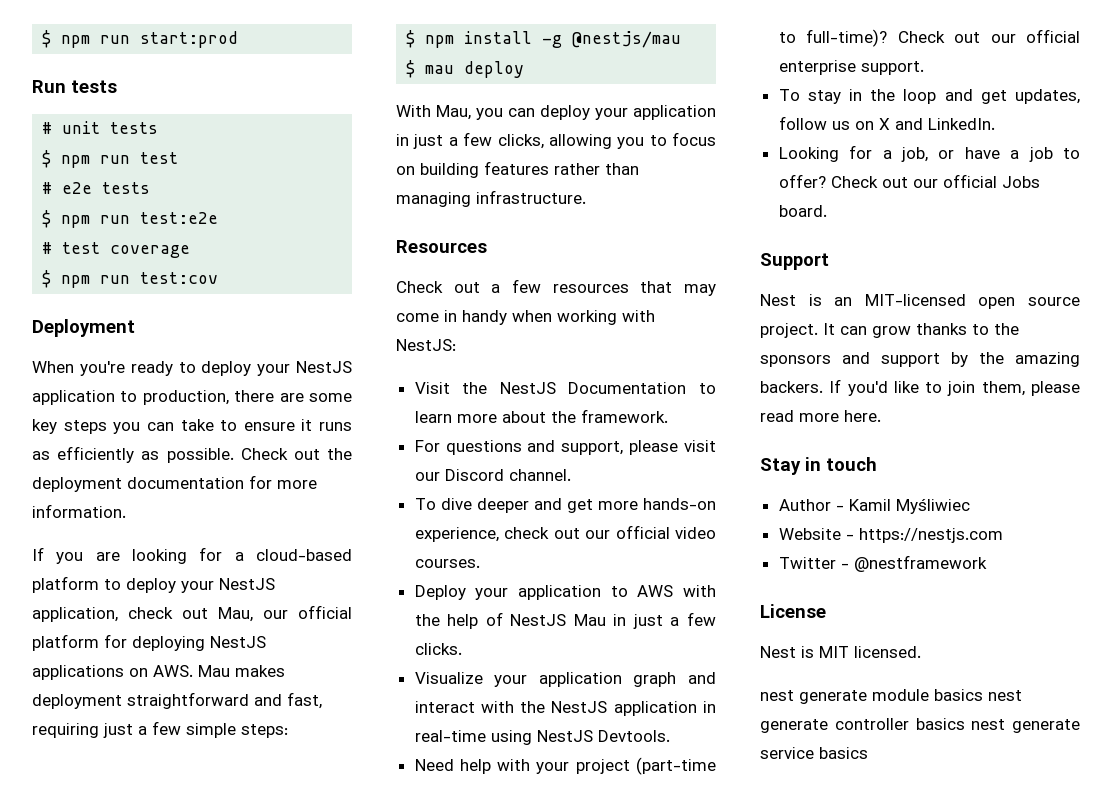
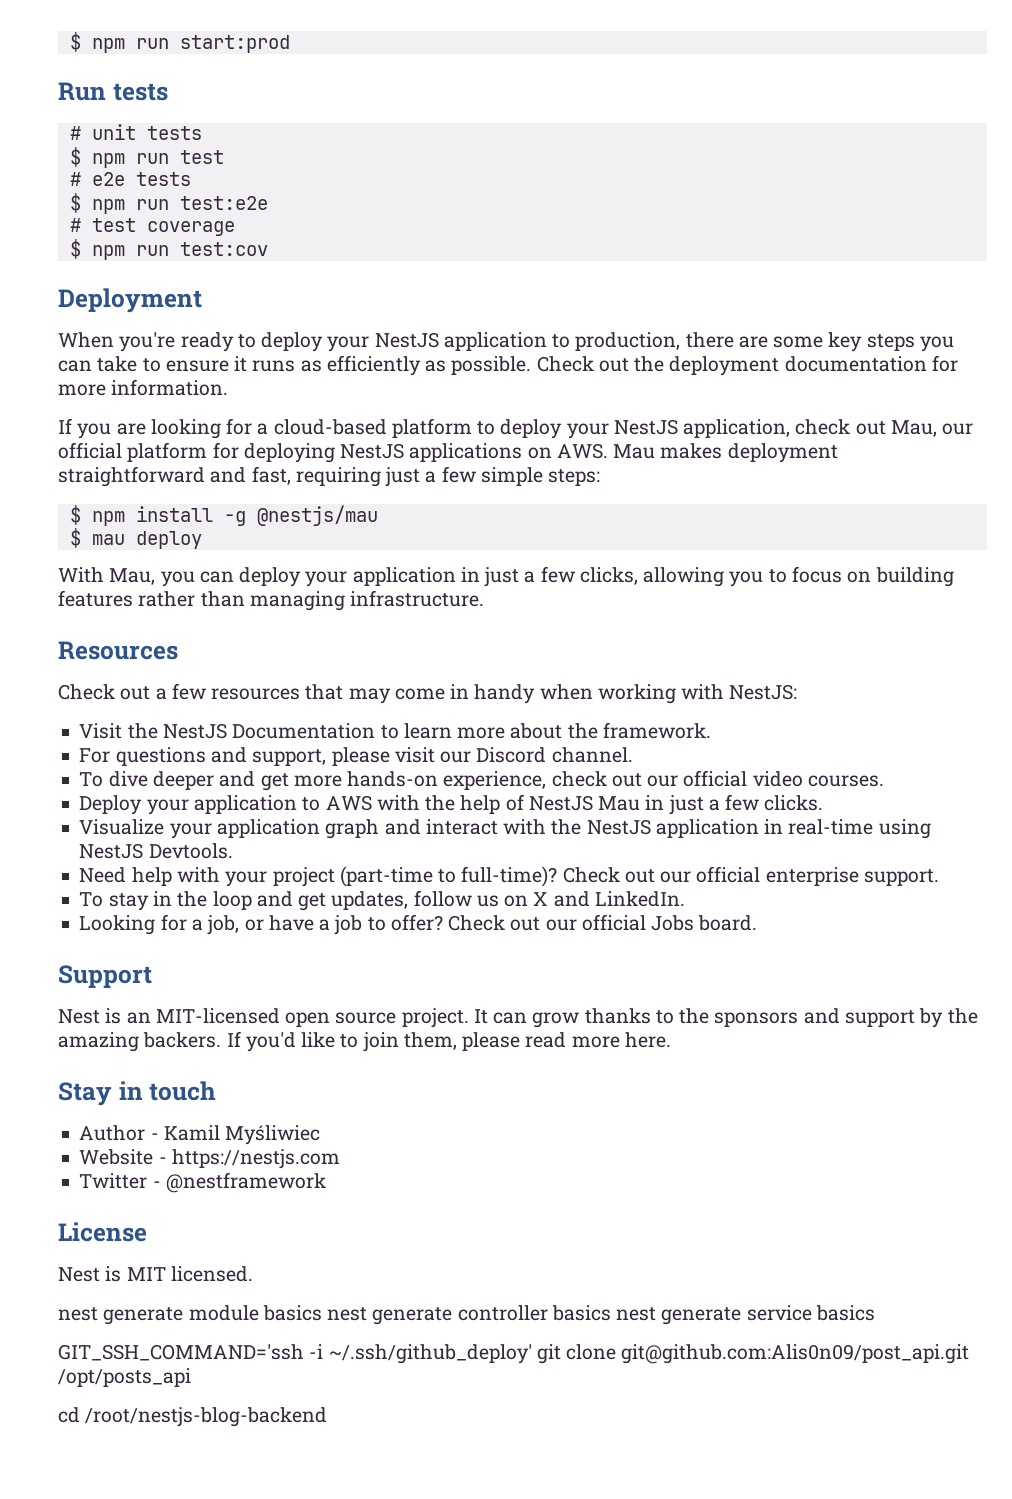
+ GIT_SSH_COMMAND='ssh -i ~/.ssh/github_deploy' git clone git@github.com:Alis0n09/post_api.git /opt/posts_api
+ cd /root/nestjs-blog-backend

